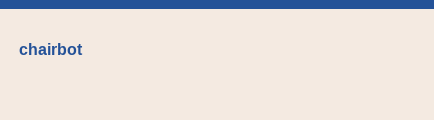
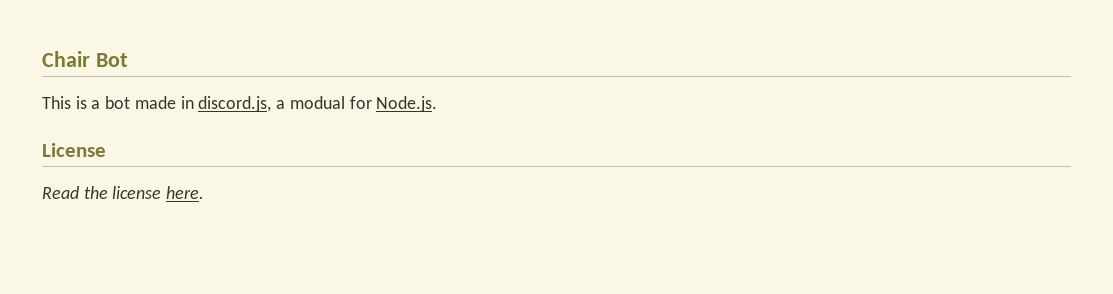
- chairbot
+ Chair Bot
+ This is a bot made in discord.js, a modual for Node.js.
+ License
+ Read the license here.

